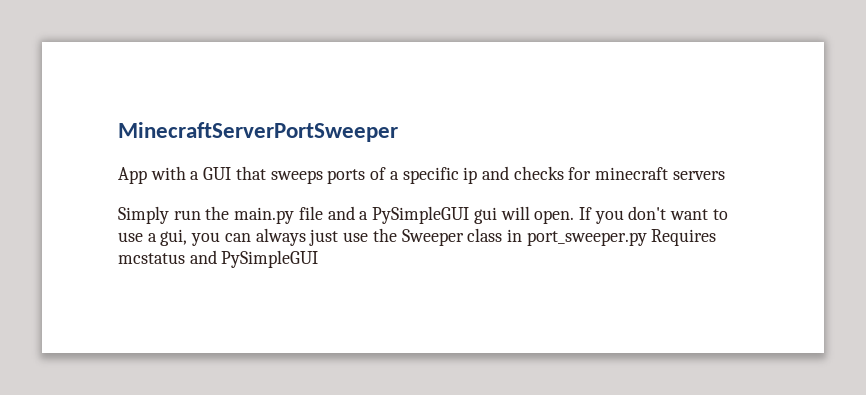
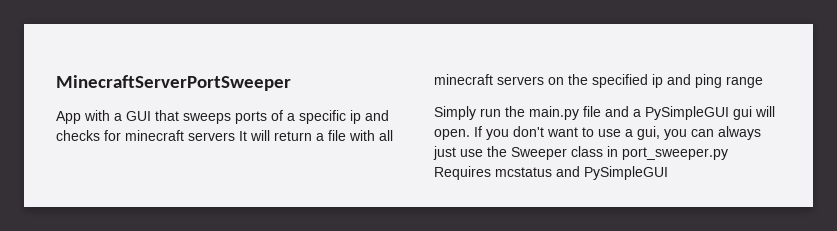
- App with a GUI that sweeps ports of a specific ip and checks for minecraft servers
+ App with a GUI that sweeps ports of a specific ip and checks for minecraft servers It will return a file with all minecraft servers on the specified ip and ping range

